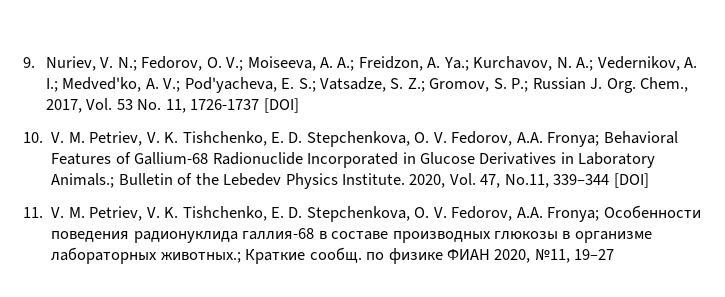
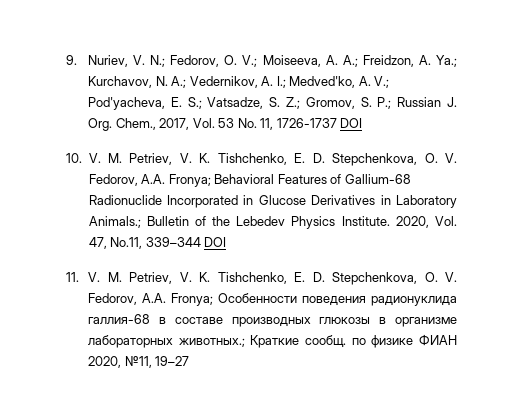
- 9. Nuriev, V. N.; Fedorov, O. V.; Moiseeva, A. A.; Freidzon, A. Ya.; Kurchavov, N. A.; Vedernikov, A. I.; Medved'ko, A. V.; Pod'yacheva, E. S.; Vatsadze, S. Z.; Gromov, S. P.; Russian J. Org. Chem., 2017, Vol. 53 No. 11, 1726-1737 [DOI]
+ 9. Nuriev, V. N.; Fedorov, O. V.; Moiseeva, A. A.; Freidzon, A. Ya.; Kurchavov, N. A.; Vedernikov, A. I.; Medved'ko, A. V.; Pod'yacheva, E. S.; Vatsadze, S. Z.; Gromov, S. P.; Russian J. Org. Chem., 2017, Vol. 53 No. 11, 1726-1737 DOI
- 2020, Vol. 47, No.11, 339–344 [DOI]
+ 2020, Vol. 47, No.11, 339–344 DOI

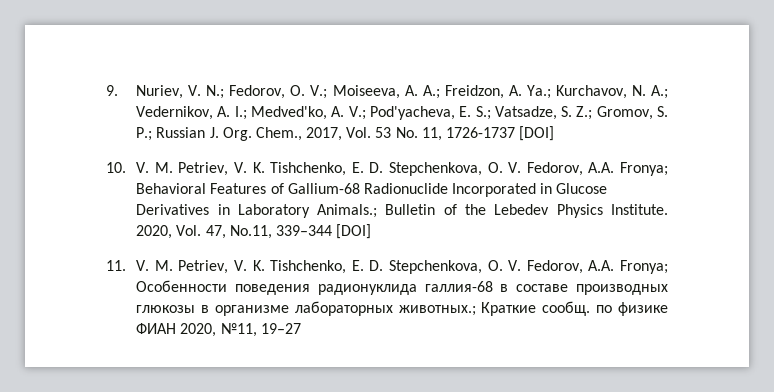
- 9. Nuriev, V. N.; Fedorov, O. V.; Moiseeva, A. A.; Freidzon, A. Ya.; Kurchavov, N. A.; Vedernikov, A. I.; Medved'ko, A. V.; Pod'yacheva, E. S.; Vatsadze, S. Z.; Gromov, S. P.; Russian J. Org. Chem., 2017, Vol. 53 No. 11, 1726-1737 DOI
+ 9. Nuriev, V. N.; Fedorov, O. V.; Moiseeva, A. A.; Freidzon, A. Ya.; Kurchavov, N. A.; Vedernikov, A. I.; Medved'ko, A. V.; Pod'yacheva, E. S.; Vatsadze, S. Z.; Gromov, S. P.; Russian J. Org. Chem., 2017, Vol. 53 No. 11, 1726-1737 [DOI]
- 2020, Vol. 47, No.11, 339–344 DOI
+ 2020, Vol. 47, No.11, 339–344 [DOI]

